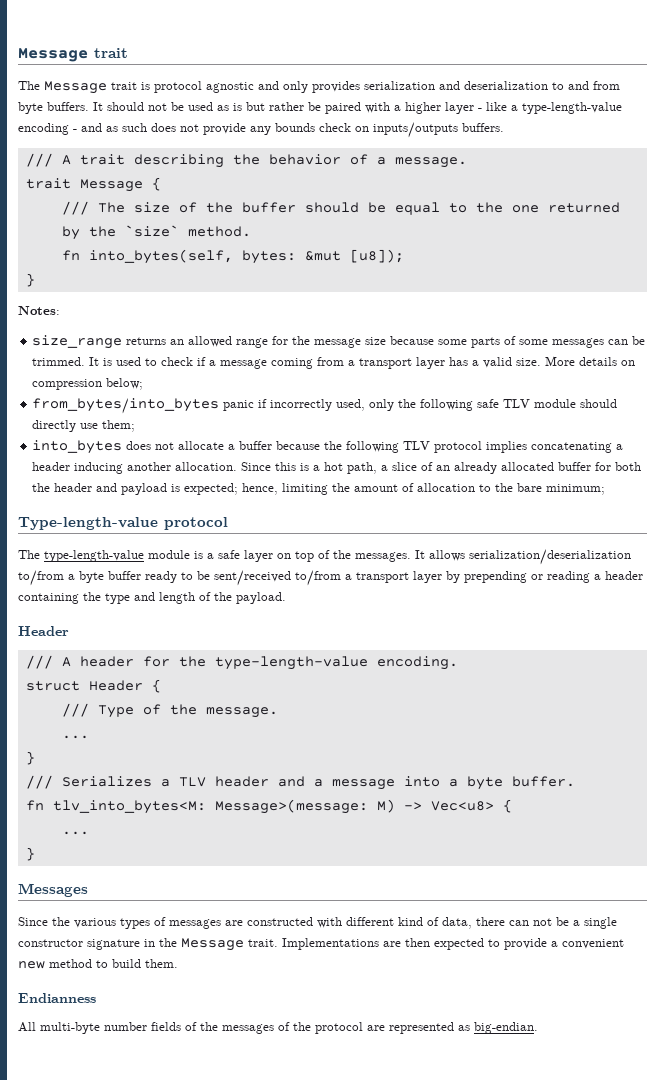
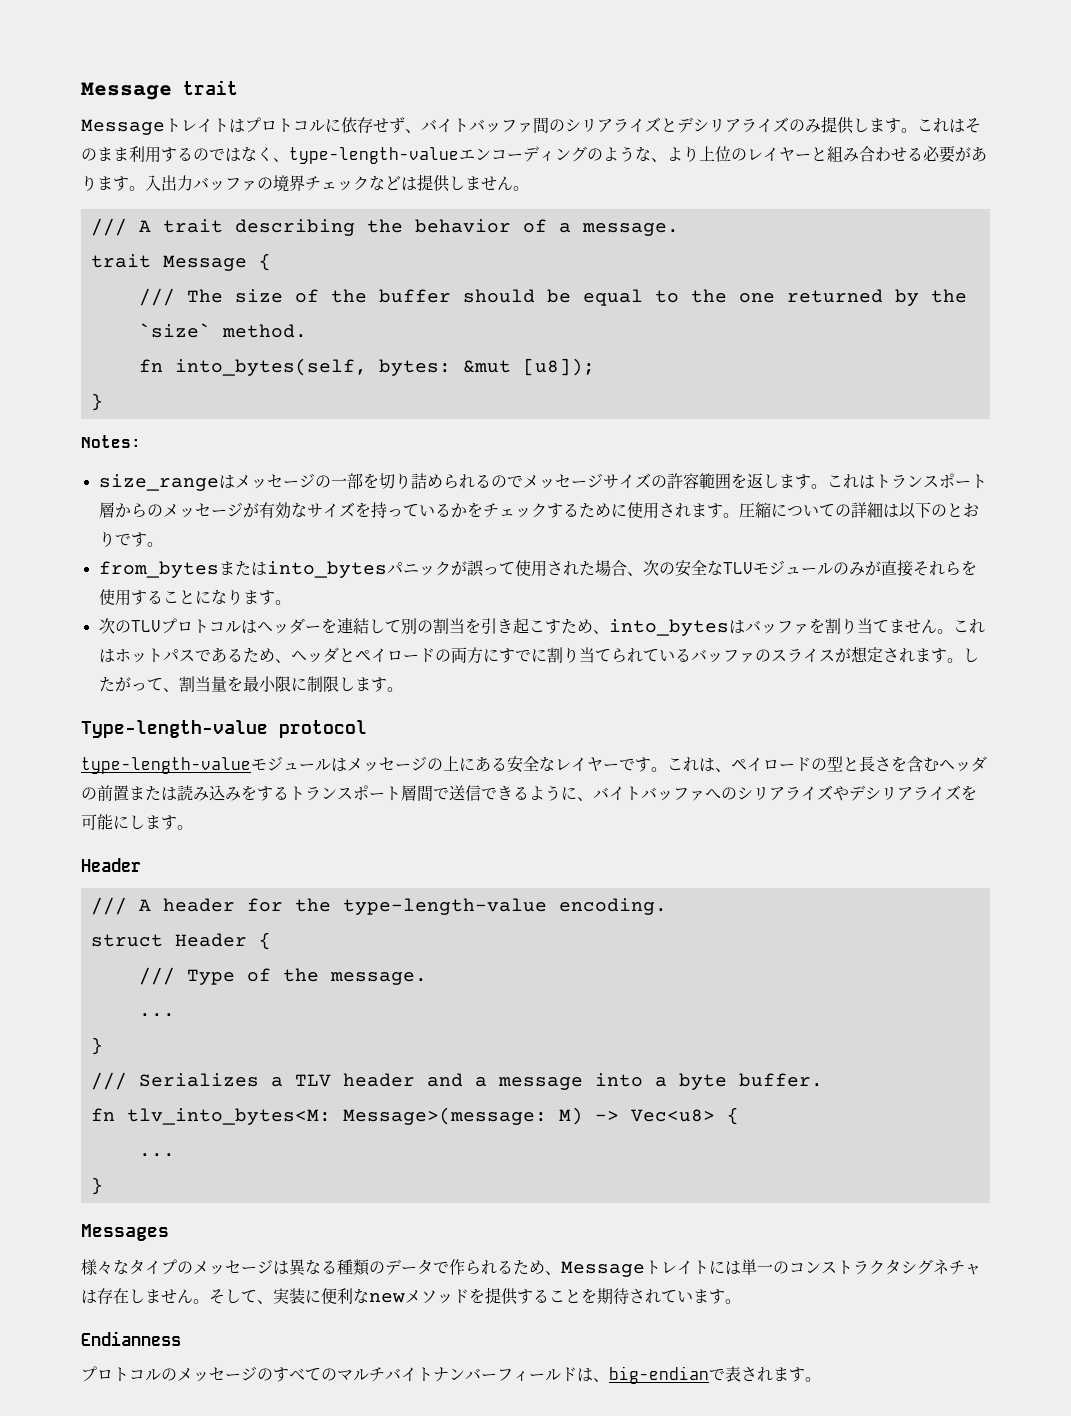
- The Message trait is protocol agnostic and only provides serialization and deserialization to and from byte buffers. It should not be used as is but rather be paired with a higher layer - like a type-length-value encoding - and as such does not provide any bounds check on inputs/outputs buffers.
+ Messageトレイトはプロトコルに依存せず、バイトバッファ間のシリアライズとデシリアライズのみ提供します。これはそのまま利用するのではなく、type-length-valueエンコーディングのような、より上位のレイヤーと組み合わせる必要があります。入出力バッファの境界チェックなどは提供しません。
- size_range returns an allowed range for the message size because some parts of some messages can be trimmed. It is used to check if a message coming from a transport layer has a valid size. More details on compression below;
- from_bytes/into_bytes panic if incorrectly used, only the following safe TLV module should directly use them;
- into_bytes does not allocate a buffer because the following TLV protocol implies concatenating a header inducing another allocation. Since this is a hot path, a slice of an already allocated buffer for both the header and payload is expected; hence, limiting the amount of allocation to the bare minimum;
+ size_rangeはメッセージの一部を切り詰められるのでメッセージサイズの許容範囲を返します。これはトランスポート層からのメッセージが有効なサイズを持っているかをチェックするために使用されます。圧縮についての詳細は以下のとおりです。
+ from_bytesまたはinto_bytesパニックが誤って使用された場合、次の安全なTLVモジュールのみが直接それらを使用することになります。
+ 次のTLVプロトコルはヘッダーを連結して別の割当を引き起こすため、into_bytesはバッファを割り当てません。これはホットパスであるため、ヘッダとペイロードの両方にすでに割り当てられているバッファのスライスが想定されます。したがって、割当量を最小限に制限します。
  Type-length-value protocol
- The type-length-value module is a safe layer on top of the messages. It allows serialization/deserialization to/from a byte buffer ready to be sent/received to/from a transport layer by prepending or reading a header containing the type and length of the payload.
+ type-length-valueモジュールはメッセージの上にある安全なレイヤーです。これは、ペイロードの型と長さを含むヘッダの前置または読み込みをするトランスポート層間で送信できるように、バイトバッファへのシリアライズやデシリアライズを可能にします。
- Since the various types of messages are constructed with different kind of data, there can not be a single constructor signature in the Message trait. Implementations are then expected to provide a convenient new method to build them.
+ 様々なタイプのメッセージは異なる種類のデータで作られるため、Messageトレイトには単一のコンストラクタシグネチャは存在しません。そして、実装に便利なnewメソッドを提供することを期待されています。
  Endianness
- All multi-byte number fields of the messages of the protocol are represented as big-endian.
+ プロトコルのメッセージのすべてのマルチバイトナンバーフィールドは、big-endianで表されます。

